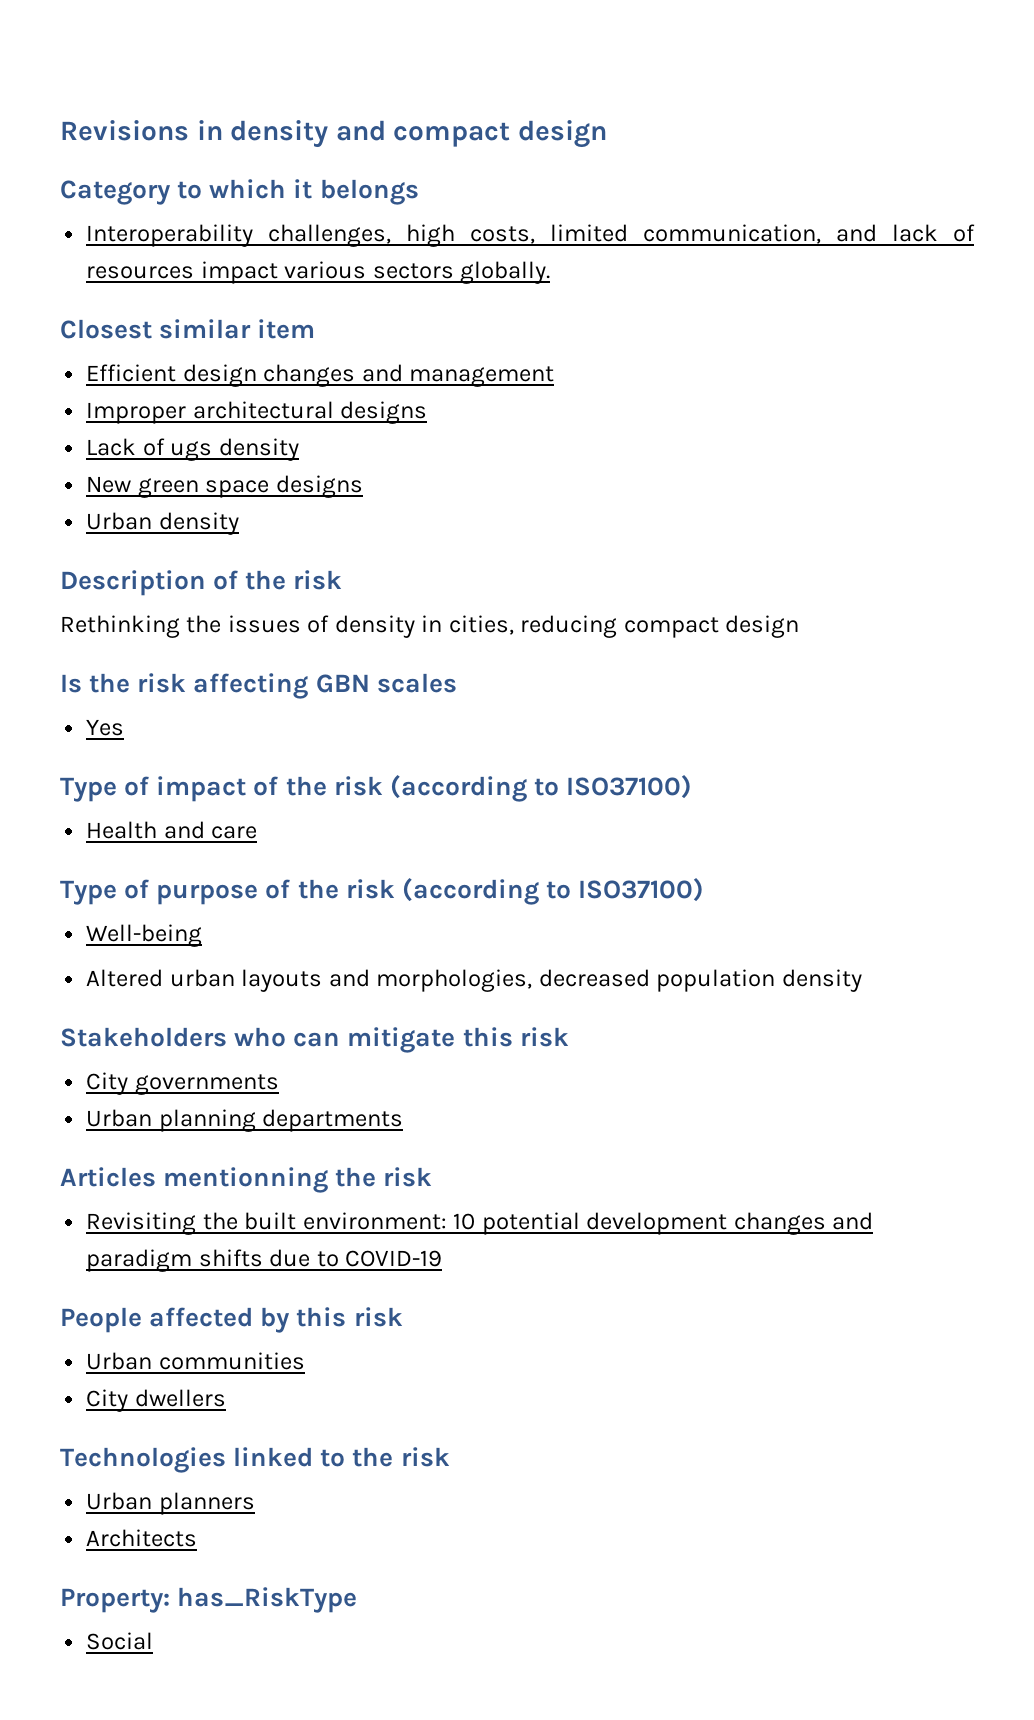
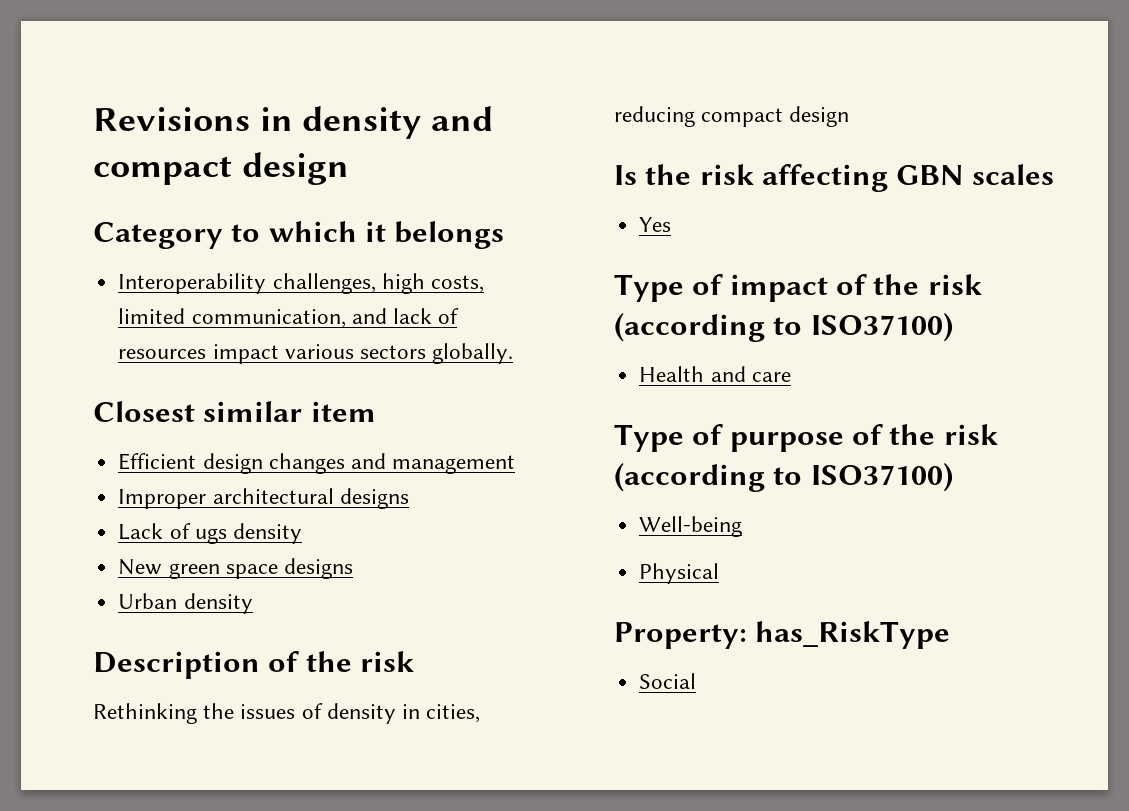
- Altered urban layouts and morphologies, decreased population density
- Stakeholders who can mitigate this risk
- City governments
- Urban planning departments
- Articles mentionning the risk
- Revisiting the built environment: 10 potential development changes and paradigm shifts due to COVID-19
- People affected by this risk
- Urban communities
- City dwellers
- Technologies linked to the risk
- Urban planners
- Architects
+ Physical

